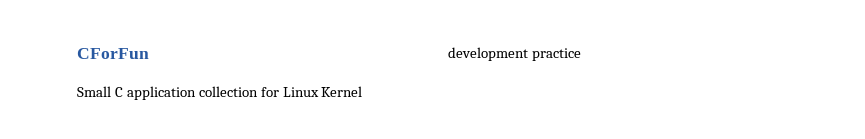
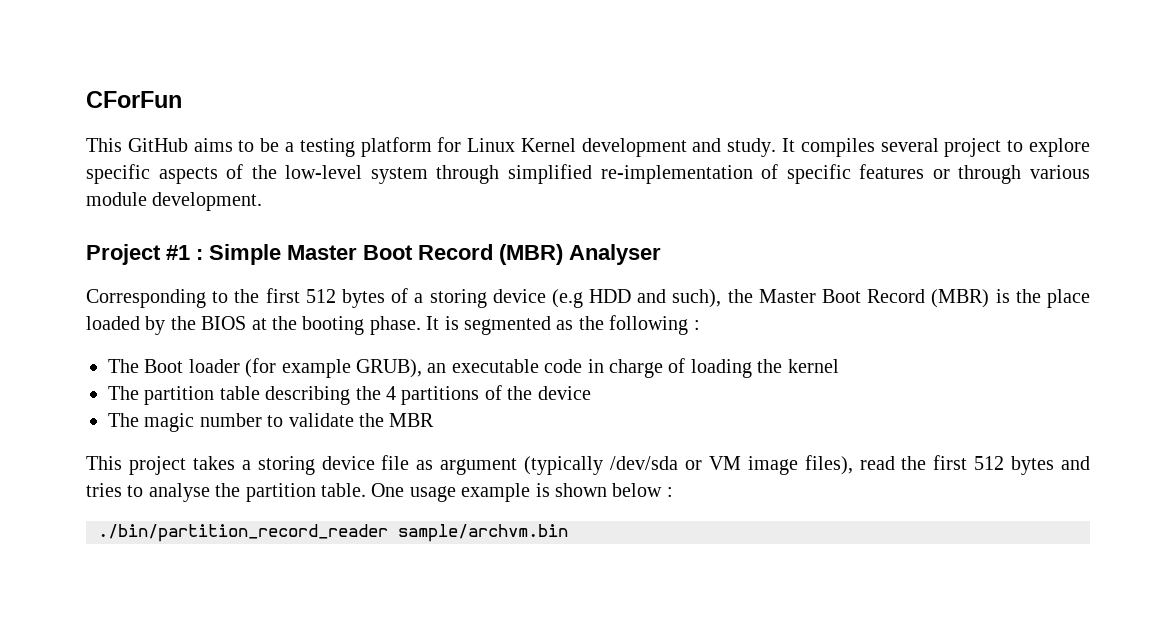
- Small C application collection for Linux Kernel development practice
+ This GitHub aims to be a testing platform for Linux Kernel development and study. It compiles several project to explore specific aspects of the low-level system through simplified re-implementation of specific features or through various module development.
+ Project #1 : Simple Master Boot Record (MBR) Analyser
+ Corresponding to the first 512 bytes of a storing device (e.g HDD and such), the Master Boot Record (MBR) is the place loaded by the BIOS at the booting phase. It is segmented as the following :
+ The Boot loader (for example GRUB), an executable code in charge of loading the kernel
+ The partition table describing the 4 partitions of the device
+ The magic number to validate the MBR
+ This project takes a storing device file as argument (typically /dev/sda or VM image files), read the first 512 bytes and tries to analyse the partition table. One usage example is shown below :
+ ./bin/partition_record_reader sample/archvm.bin

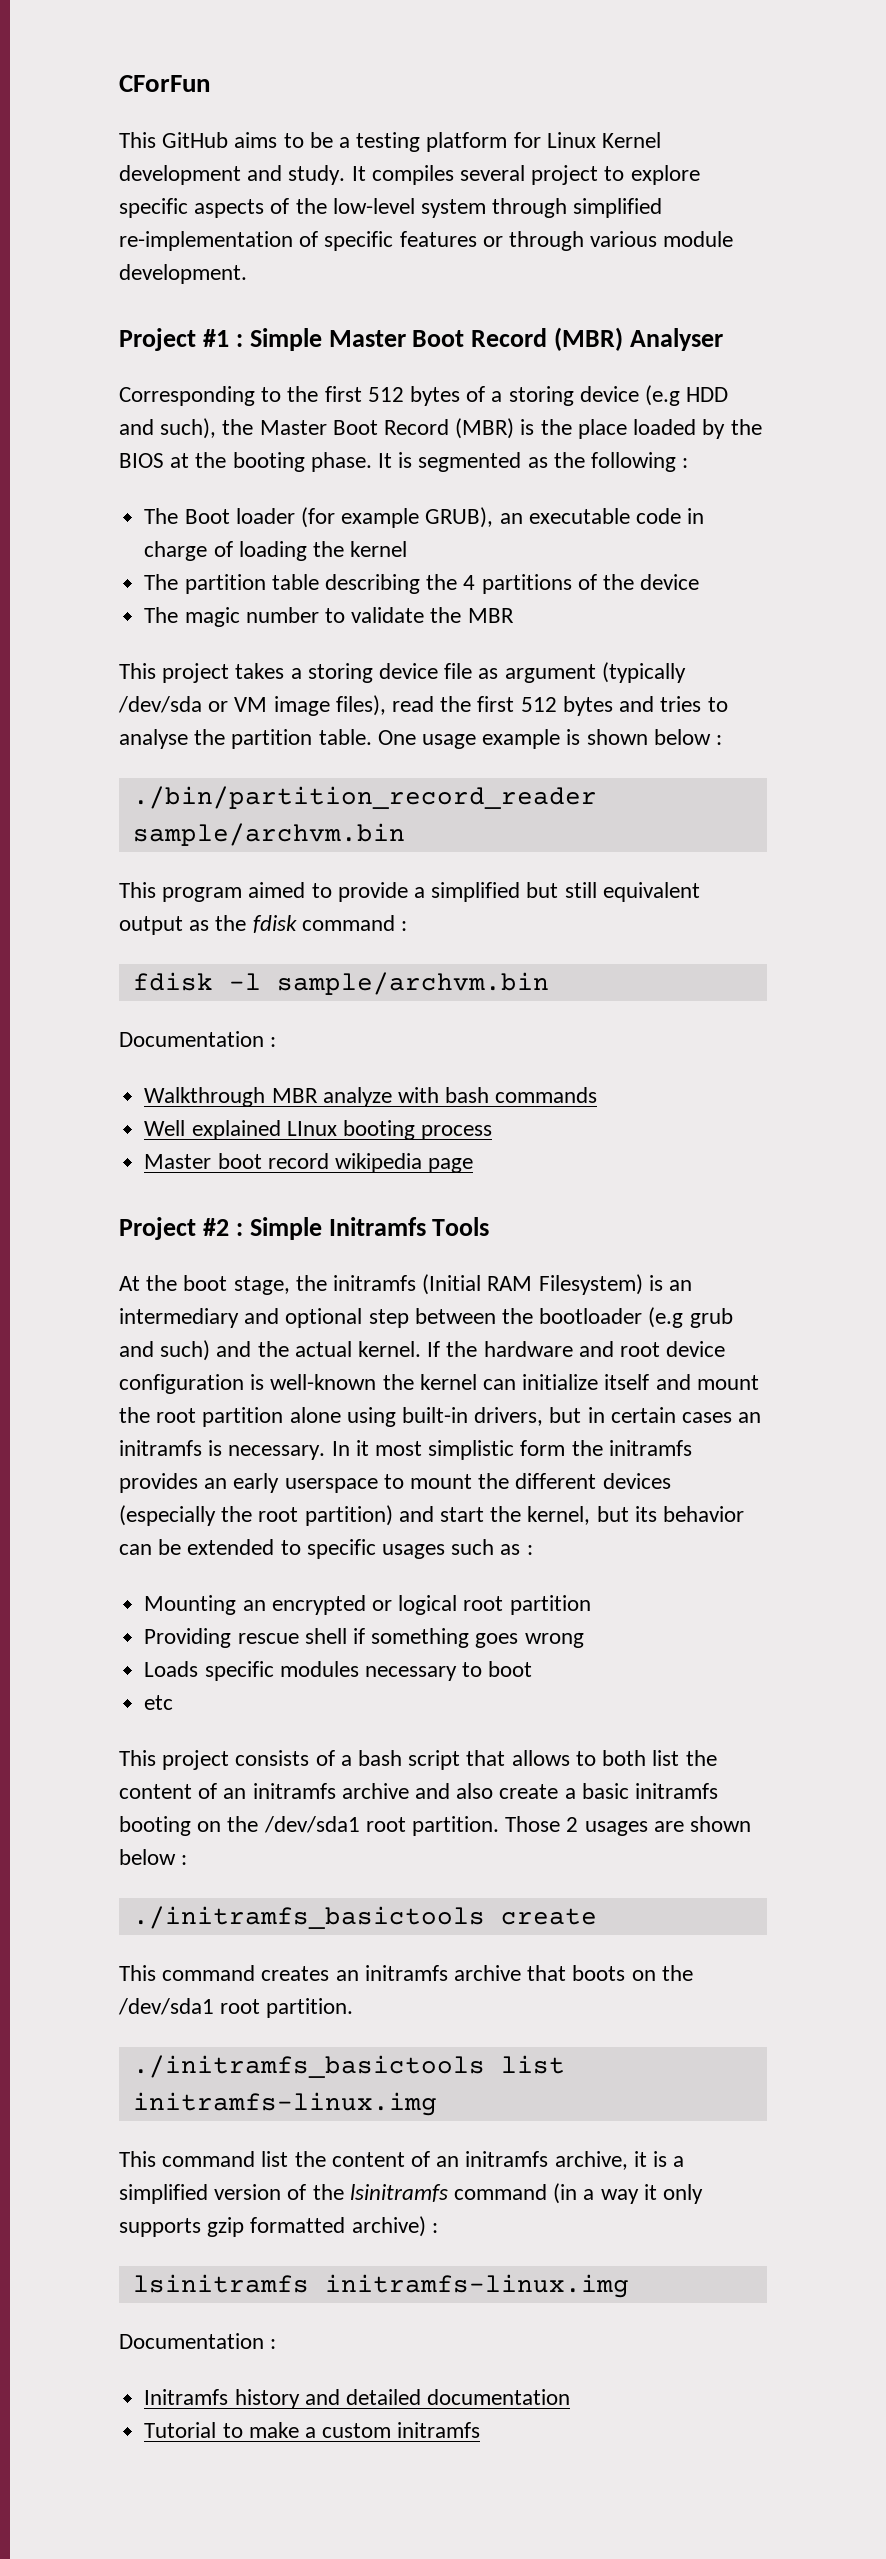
+ This program aimed to provide a simplified but still equivalent output as the fdisk command :
+ fdisk -l sample/archvm.bin
+ Documentation :
+ Walkthrough MBR analyze with bash commands
+ Well explained LInux booting process
+ Master boot record wikipedia page
+ Project #2 : Simple Initramfs Tools
+ At the boot stage, the initramfs (Initial RAM Filesystem) is an intermediary and optional step between the bootloader (e.g grub and such) and the actual kernel. If the hardware and root device configuration is well-known the kernel can initialize itself and mount the root partition alone using built-in drivers, but in certain cases an initramfs is necessary. In it most simplistic form the initramfs provides an early userspace to mount the different devices (especially the root partition) and start the kernel, but its behavior can be extended to specific usages such as :
+ Mounting an encrypted or logical root partition
+ Providing rescue shell if something goes wrong
+ Loads specific modules necessary to boot
+ etc
+ This project consists of a bash script that allows to both list the content of an initramfs archive and also create a basic initramfs booting on the /dev/sda1 root partition. Those 2 usages are shown below :
+ ./initramfs_basictools create
+ This command creates an initramfs archive that boots on the /dev/sda1 root partition.
+ ./initramfs_basictools list initramfs-linux.img
+ This command list the content of an initramfs archive, it is a simplified version of the lsinitramfs command (in a way it only supports gzip formatted archive) :
+ lsinitramfs initramfs-linux.img
+ Documentation :
+ Initramfs history and detailed documentation
+ Tutorial to make a custom initramfs

